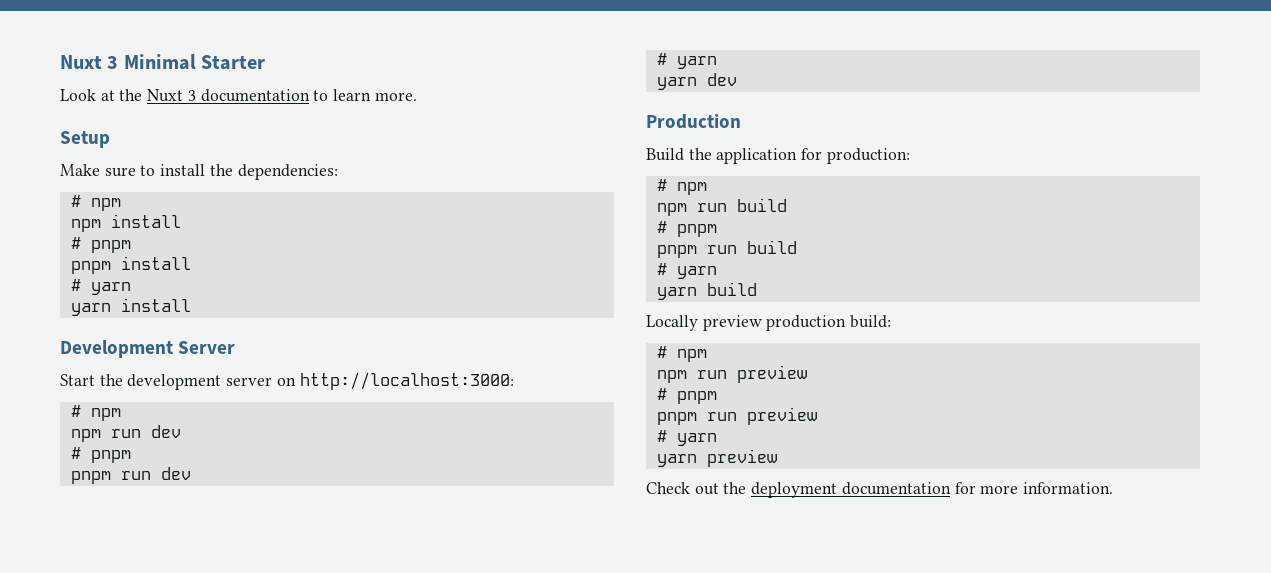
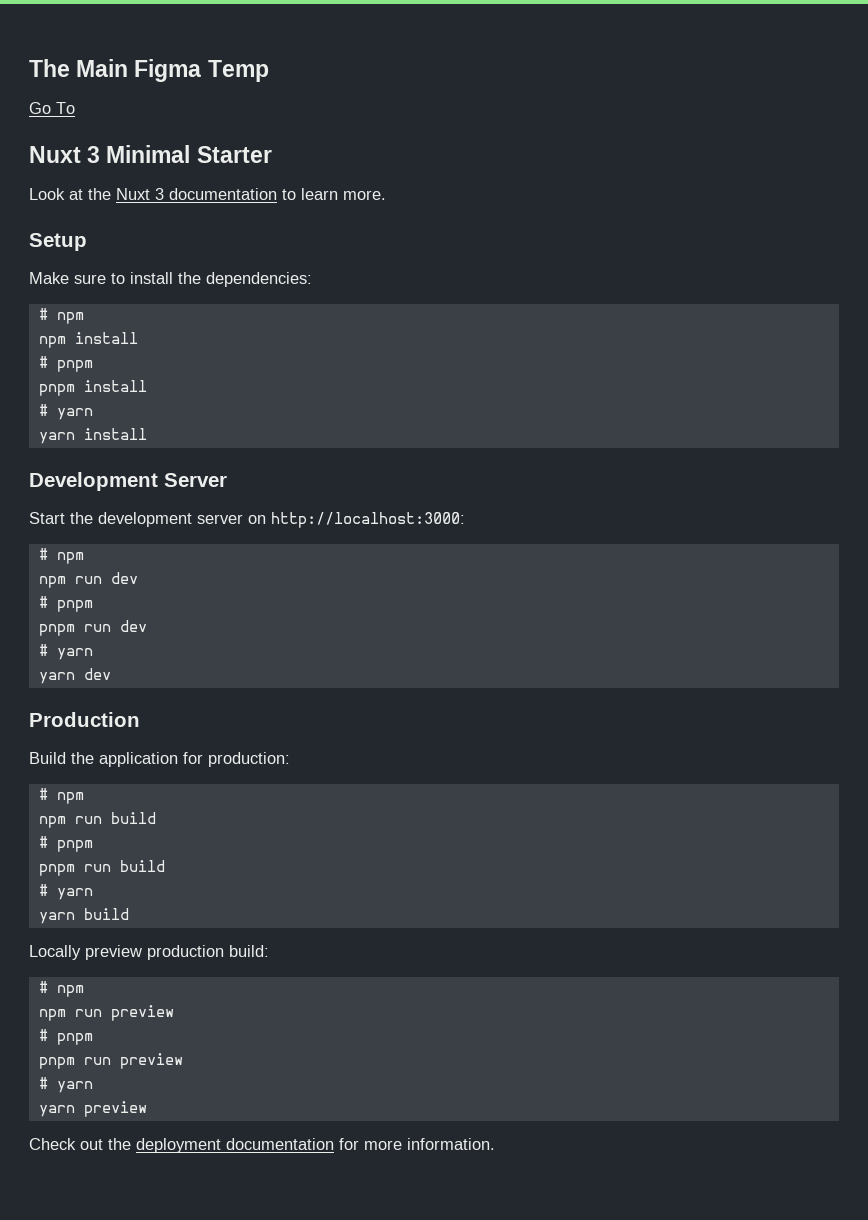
+ The Main Figma Temp
+ Go To

